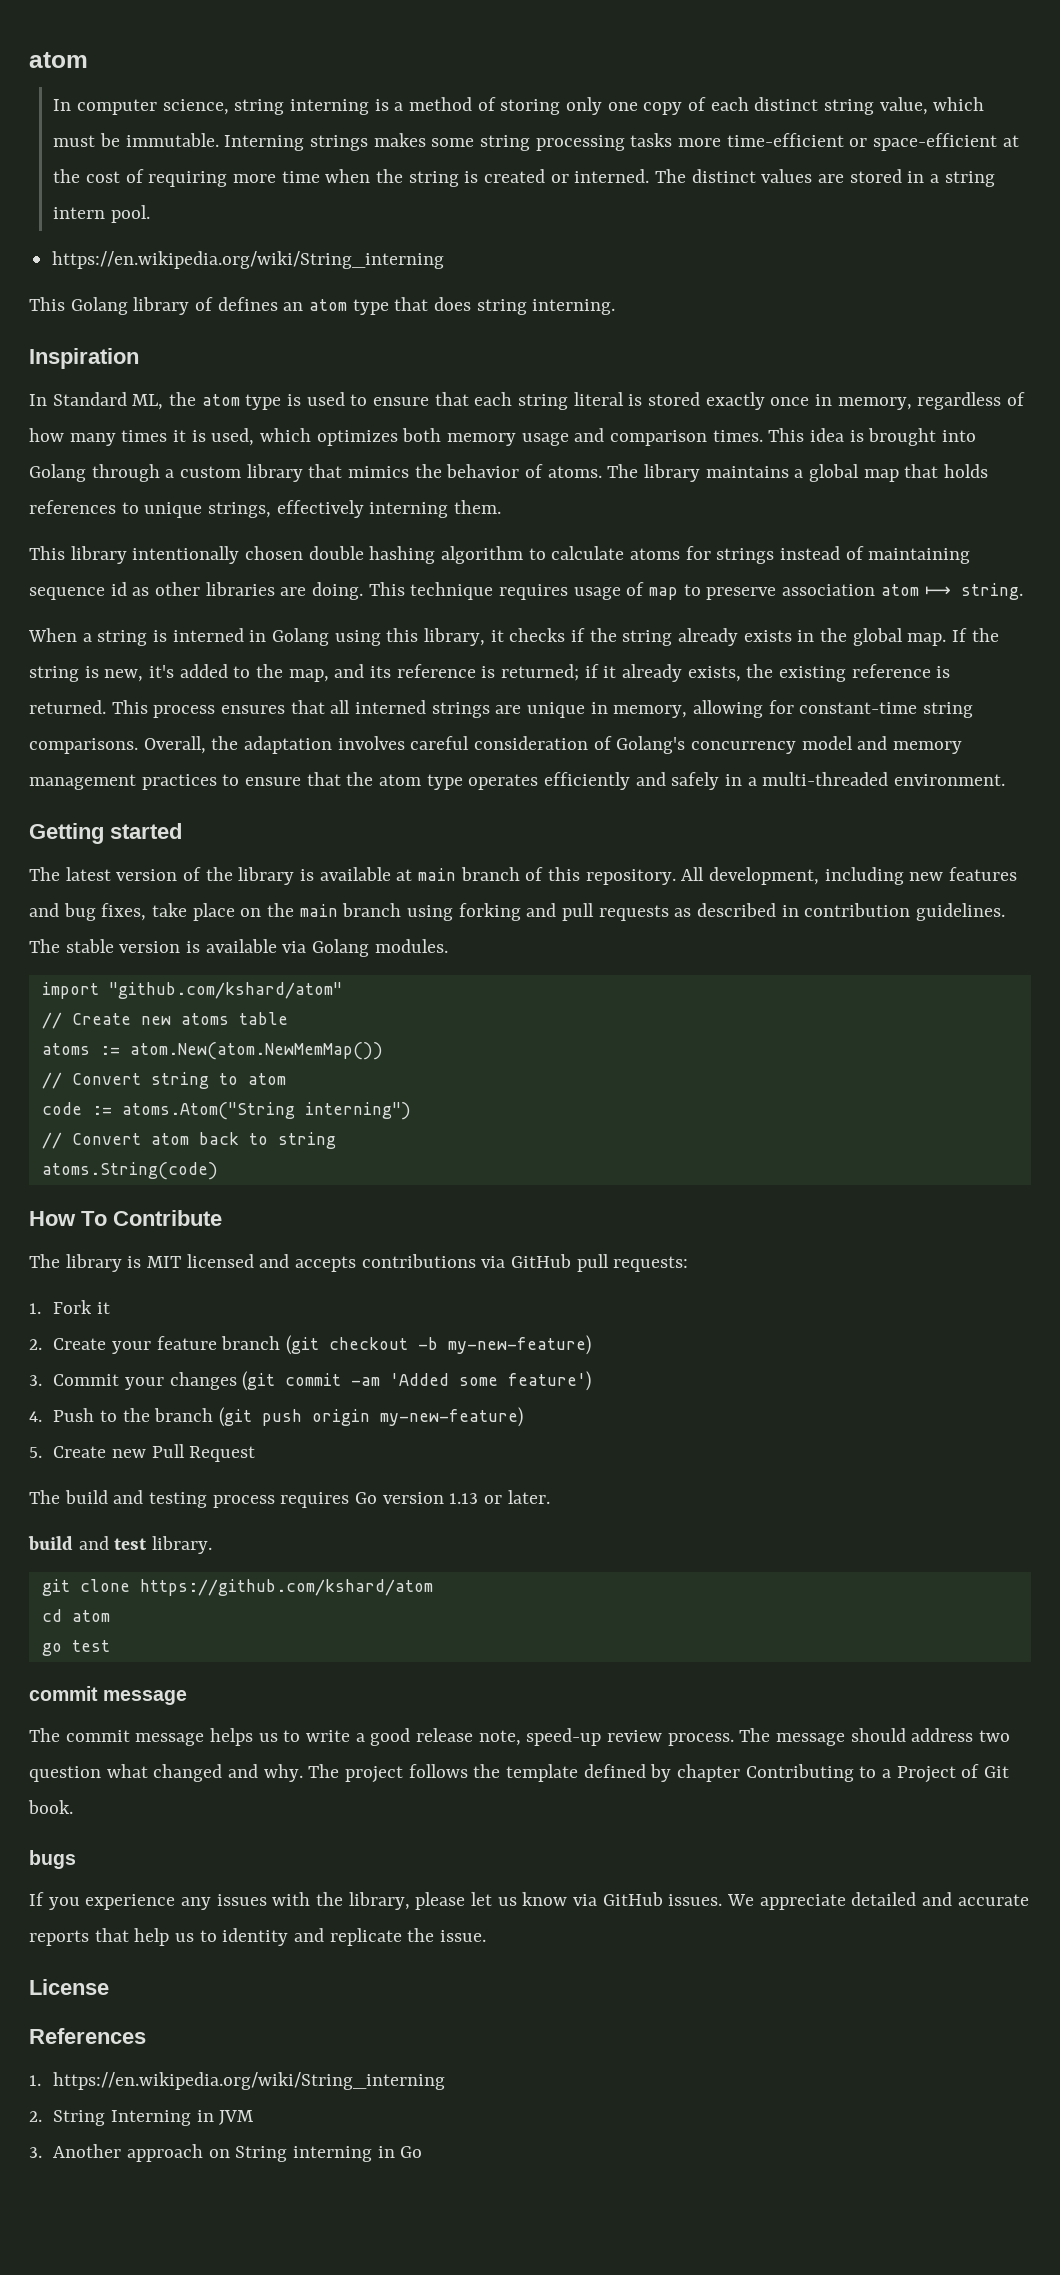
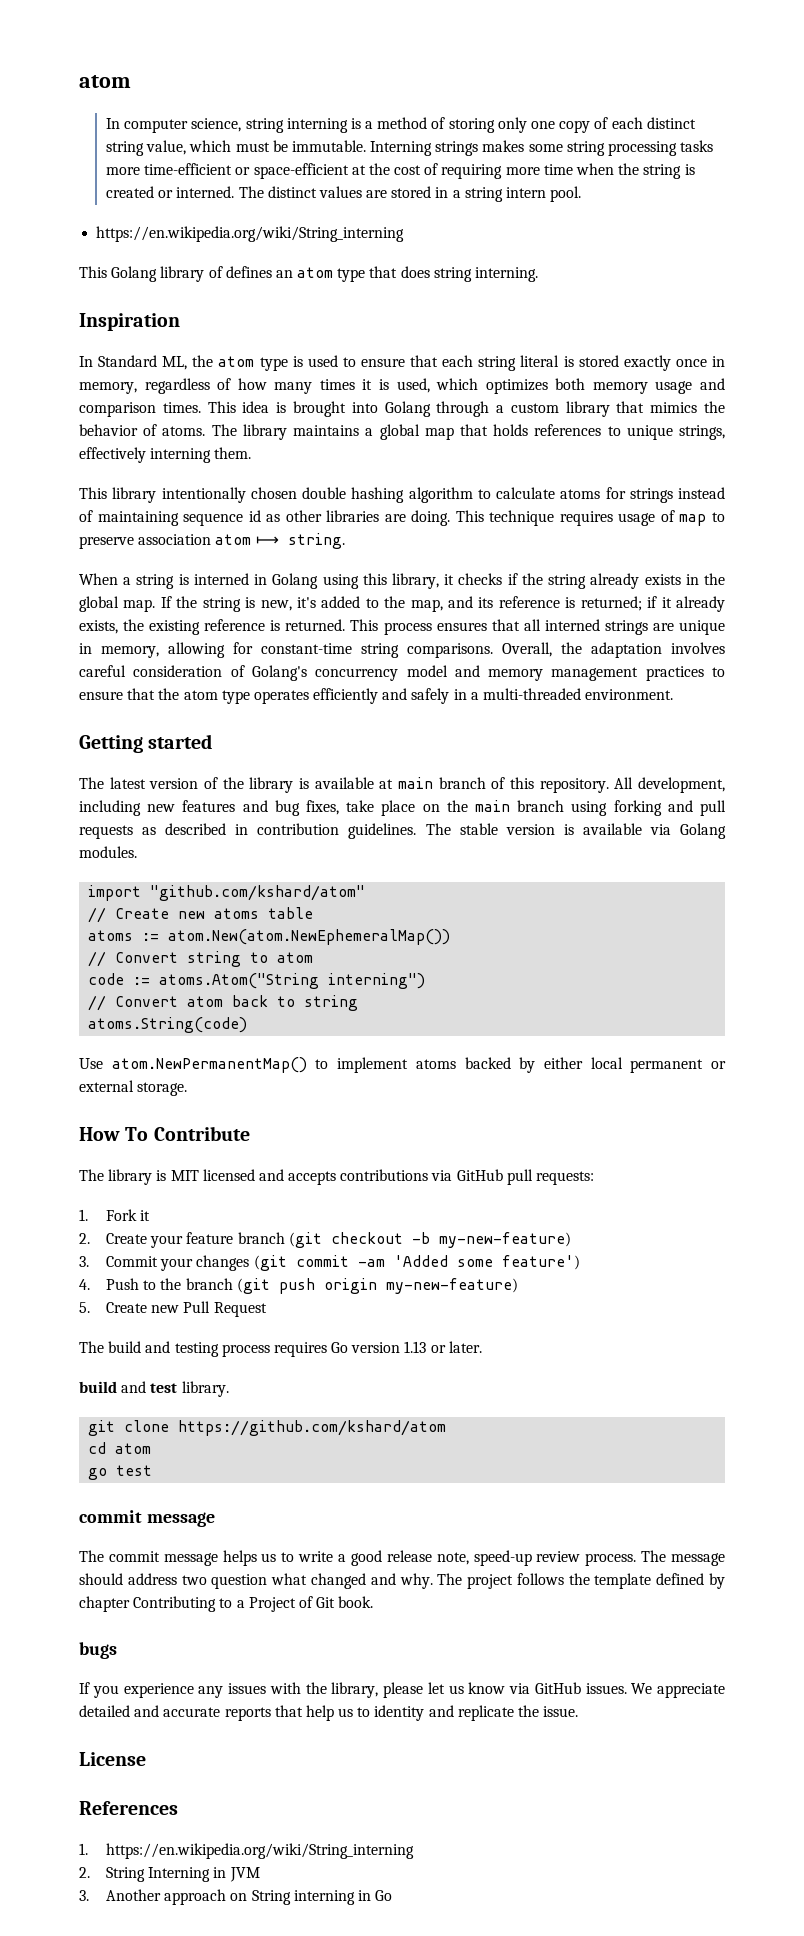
- atoms := atom.New(atom.NewMemMap())
+ atoms := atom.New(atom.NewEphemeralMap())
+ Use atom.NewPermanentMap() to implement atoms backed by either local permanent or external storage.

